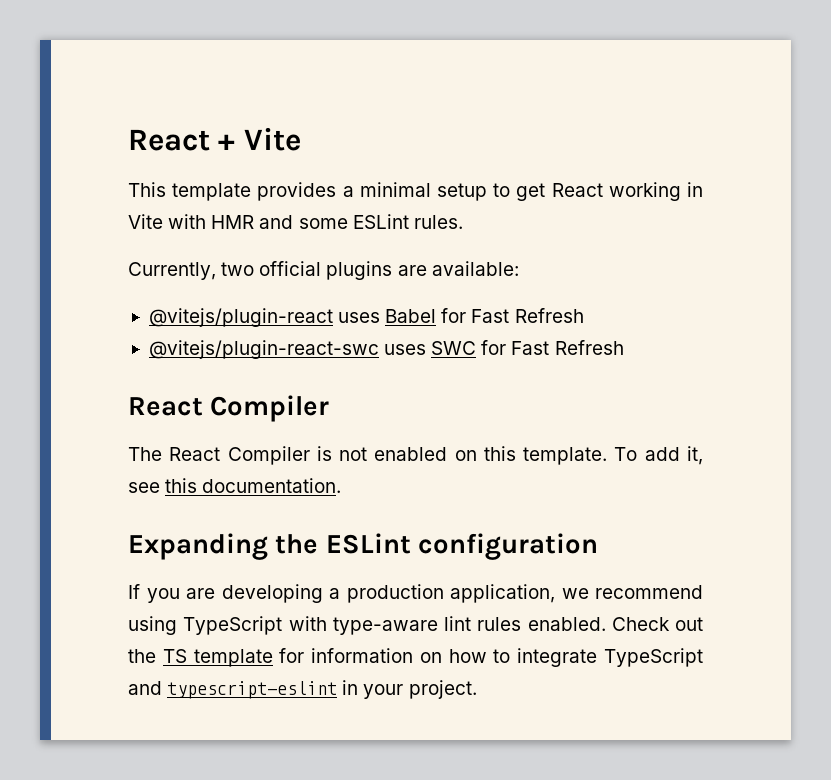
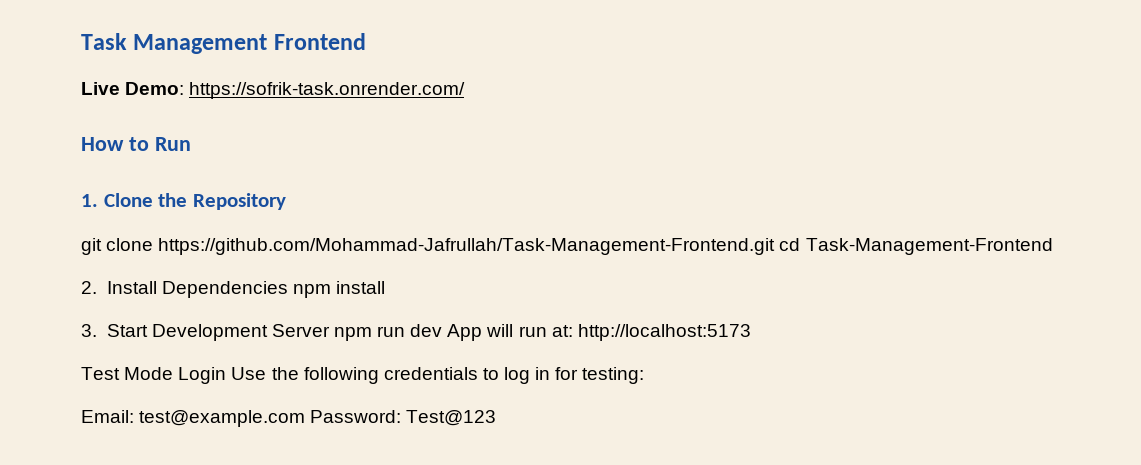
- React + Vite
- This template provides a minimal setup to get React working in Vite with HMR and some ESLint rules.
- Currently, two official plugins are available:
- @vitejs/plugin-react uses Babel for Fast Refresh
- @vitejs/plugin-react-swc uses SWC for Fast Refresh
- React Compiler
- The React Compiler is not enabled on this template. To add it, see this documentation.
- Expanding the ESLint configuration
- If you are developing a production application, we recommend using TypeScript with type-aware lint rules enabled. Check out the TS template for information on how to integrate TypeScript and typescript-eslint in your project.
+ Task Management Frontend
+ Live Demo: https://sofrik-task.onrender.com/
+ How to Run
+ 1. Clone the Repository
+ git clone https://github.com/Mohammad-Jafrullah/Task-Management-Frontend.git cd Task-Management-Frontend
+ 2. Install Dependencies npm install
+ 3. Start Development Server npm run dev App will run at: http://localhost:5173
+ Test Mode Login Use the following credentials to log in for testing:
+ Email: test@example.com Password: Test@123

